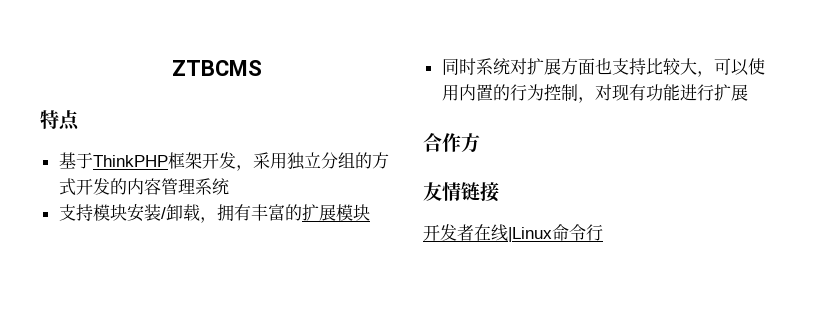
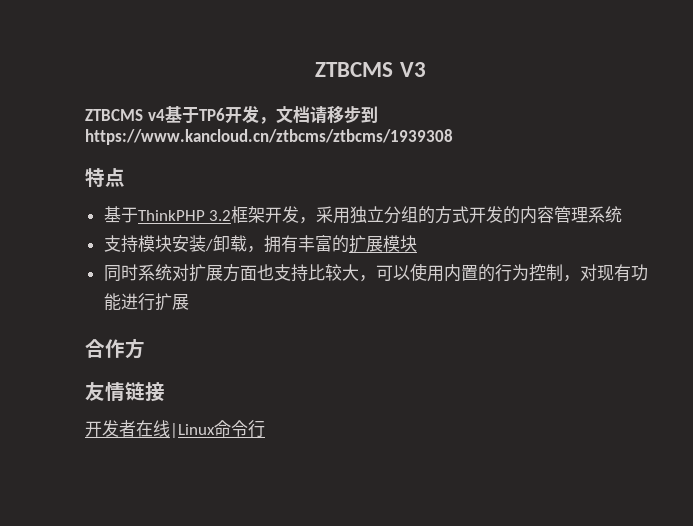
- ZTBCMS
+ ZTBCMS V3
+ ZTBCMS v4基于TP6开发，文档请移步到https://www.kancloud.cn/ztbcms/ztbcms/1939308
- 基于ThinkPHP框架开发，采用独立分组的方式开发的内容管理系统
+ 基于ThinkPHP 3.2框架开发，采用独立分组的方式开发的内容管理系统

